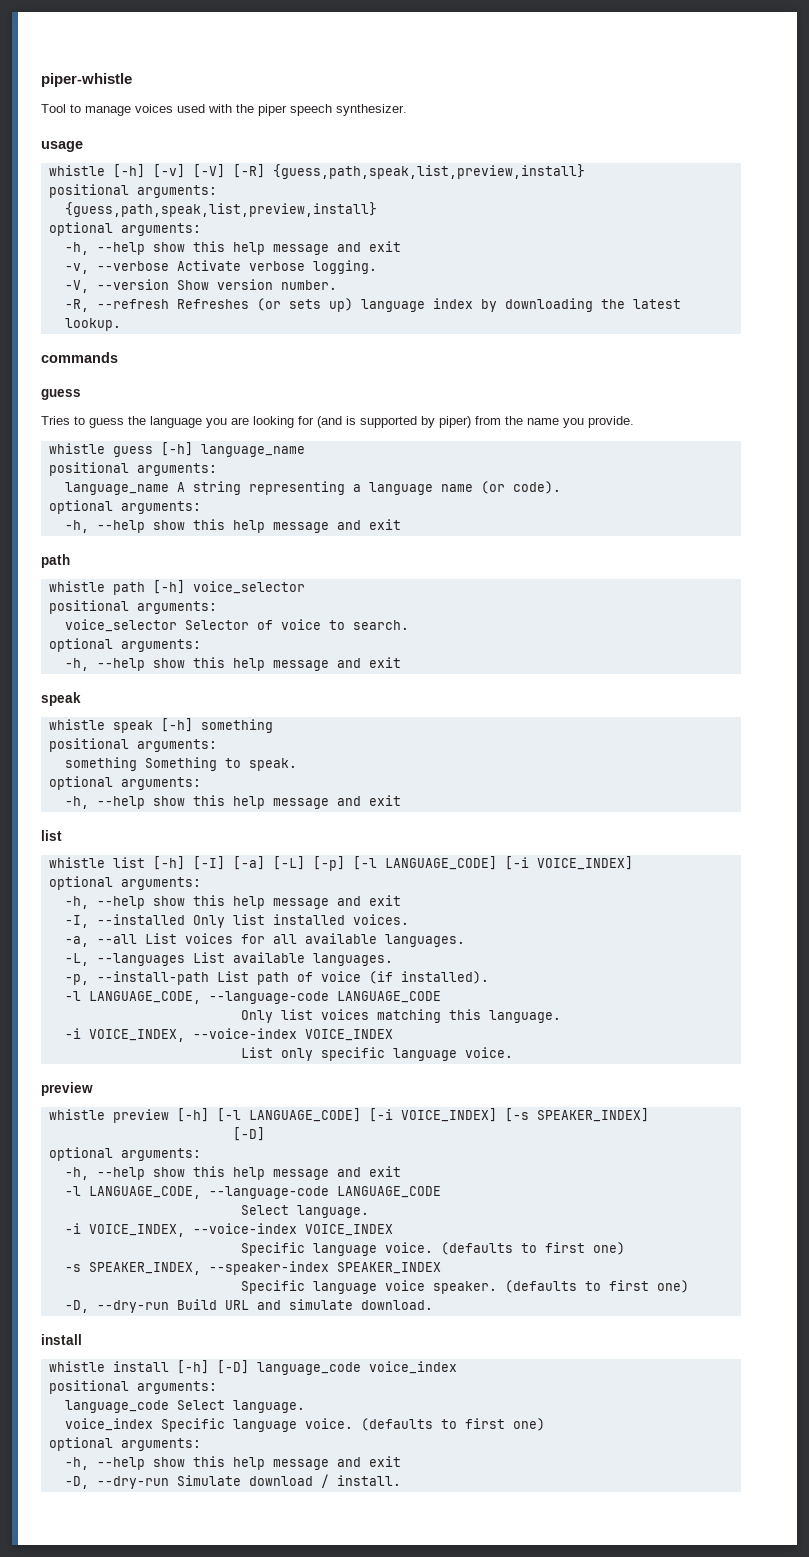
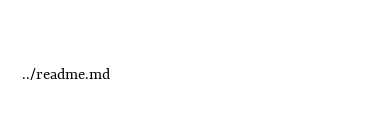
- piper-whistle
- Tool to manage voices used with the piper speech synthesizer.
- usage
- whistle [-h] [-v] [-V] [-R] {guess,path,speak,list,preview,install}
- positional arguments:
- {guess,path,speak,list,preview,install}
- optional arguments:
- -h, --help show this help message and exit
- -v, --verbose Activate verbose logging.
- -V, --version Show version number.
- -R, --refresh Refreshes (or sets up) language index by downloading the latest lookup.
- commands
- guess
- Tries to guess the language you are looking for (and is supported by piper) from the name you provide.
- whistle guess [-h] language_name
- positional arguments:
- language_name A string representing a language name (or code).
- optional arguments:
- -h, --help show this help message and exit
- path
- whistle path [-h] voice_selector
- positional arguments:
- voice_selector Selector of voice to search.
- optional arguments:
- -h, --help show this help message and exit
- speak
- whistle speak [-h] something
- positional arguments:
- something Something to speak.
- optional arguments:
- -h, --help show this help message and exit
- list
- whistle list [-h] [-I] [-a] [-L] [-p] [-l LANGUAGE_CODE] [-i VOICE_INDEX]
- optional arguments:
- -h, --help show this help message and exit
- -I, --installed Only list installed voices.
- -a, --all List voices for all available languages.
- -L, --languages List available languages.
- -p, --install-path List path of voice (if installed).
- -l LANGUAGE_CODE, --language-code LANGUAGE_CODE
- Only list voices matching this language.
- -i VOICE_INDEX, --voice-index VOICE_INDEX
- List only specific language voice.
- preview
- whistle preview [-h] [-l LANGUAGE_CODE] [-i VOICE_INDEX] [-s SPEAKER_INDEX]
- [-D]
- optional arguments:
- -h, --help show this help message and exit
- -l LANGUAGE_CODE, --language-code LANGUAGE_CODE
- Select language.
- -i VOICE_INDEX, --voice-index VOICE_INDEX
- Specific language voice. (defaults to first one)
- -s SPEAKER_INDEX, --speaker-index SPEAKER_INDEX
- Specific language voice speaker. (defaults to first one)
- -D, --dry-run Build URL and simulate download.
- install
- whistle install [-h] [-D] language_code voice_index
- positional arguments:
- language_code Select language.
- voice_index Specific language voice. (defaults to first one)
- optional arguments:
- -h, --help show this help message and exit
- -D, --dry-run Simulate download / install.
+ ../readme.md

